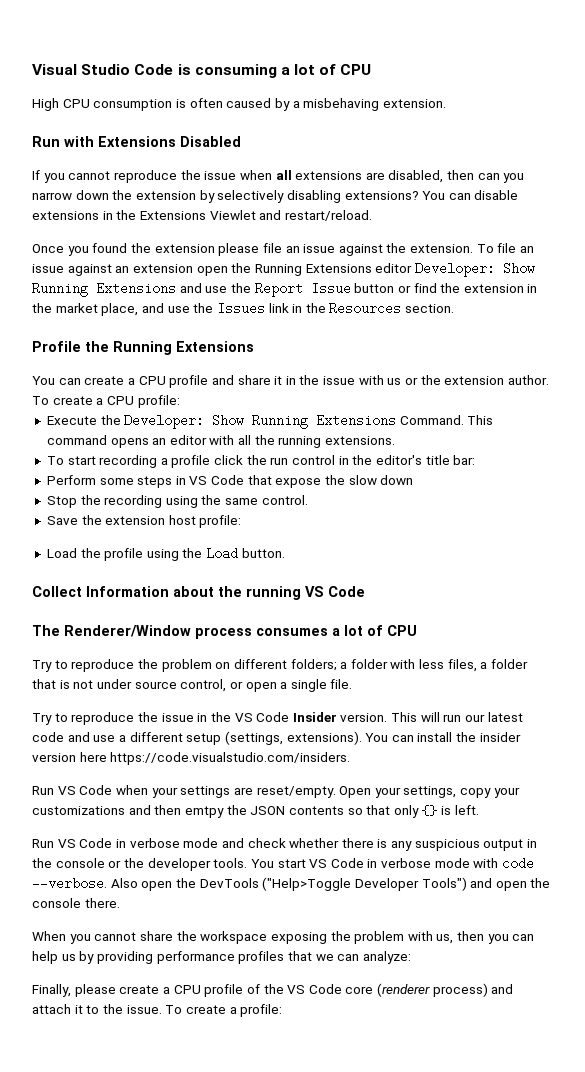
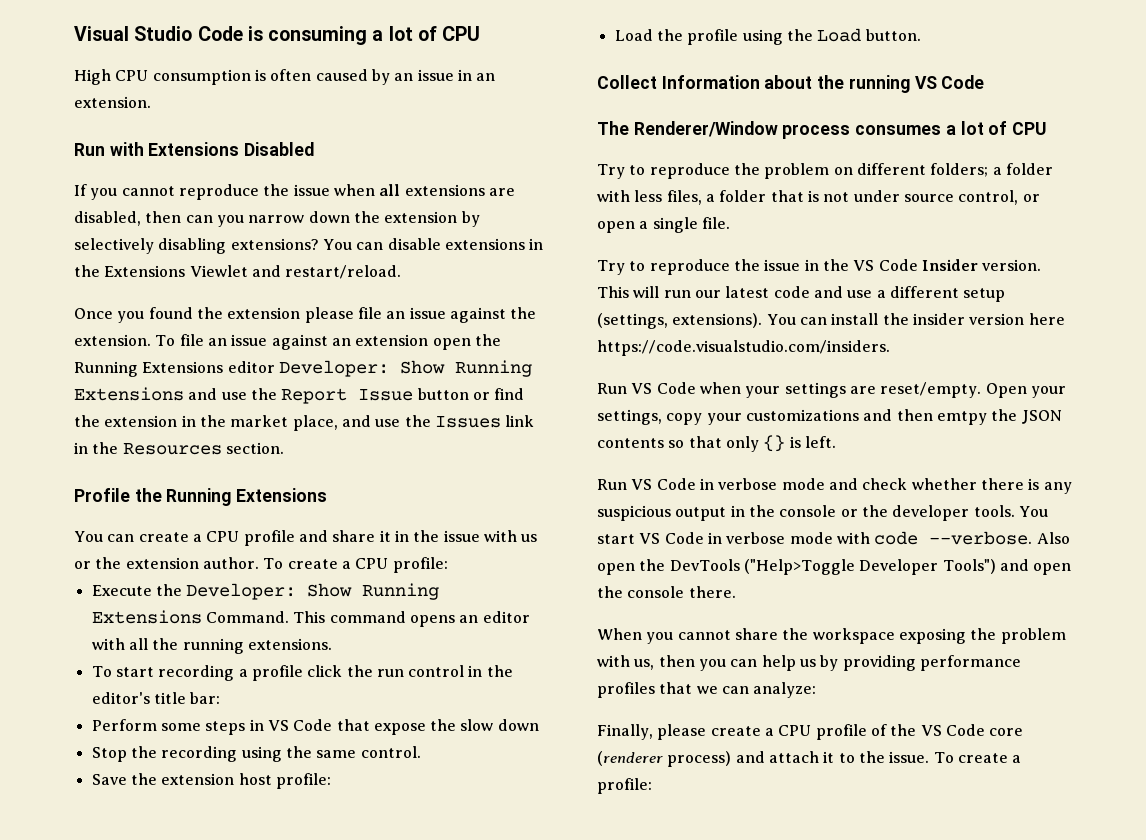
- High CPU consumption is often caused by a misbehaving extension.
+ High CPU consumption is often caused by an issue in an extension.

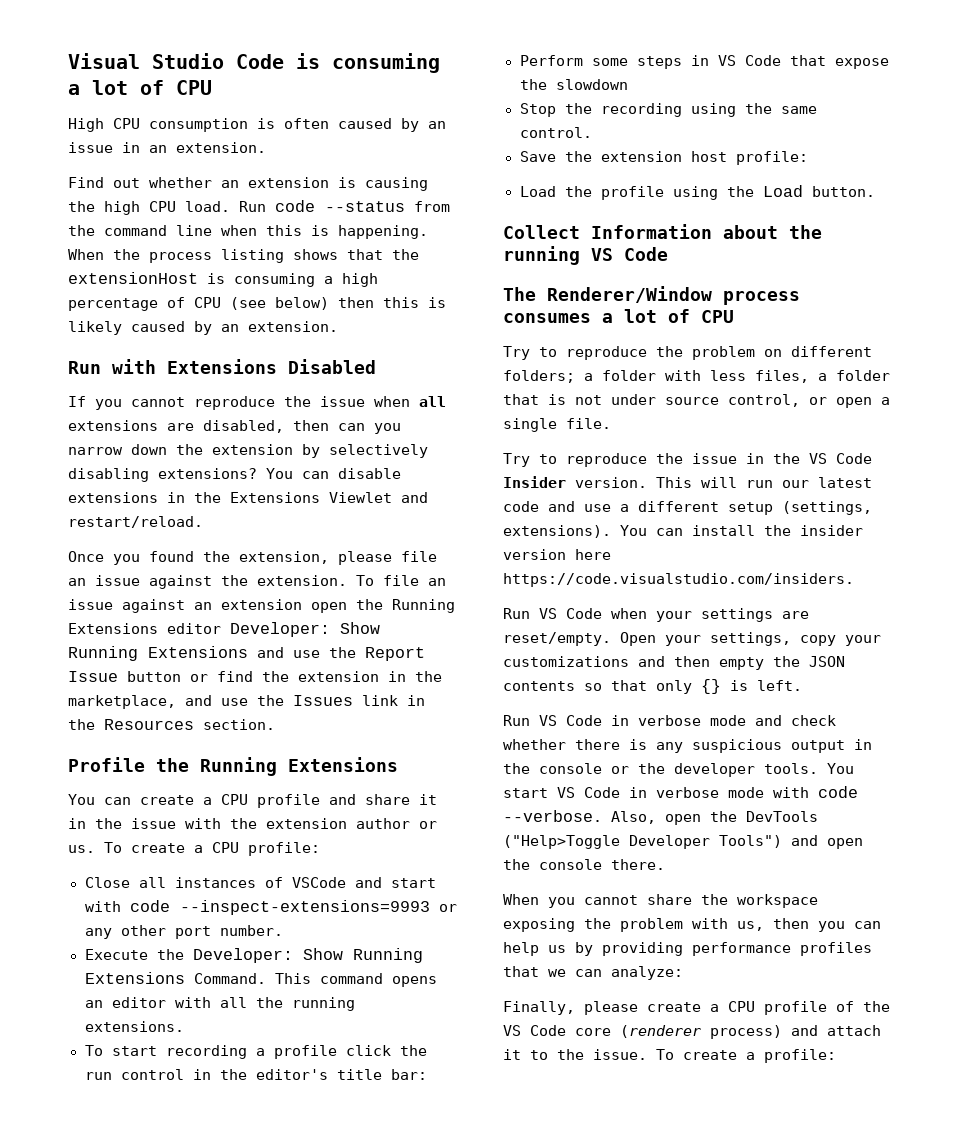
+ Find out whether an extension is causing the high CPU load. Run code --status from the command line when this is happening. When the process listing shows that the extensionHost is consuming a high percentage of CPU (see below) then this is likely caused by an extension.
- Once you found the extension please file an issue against the extension.
+ Once you found the extension, please file an issue against the extension.
- To file an issue against an extension open the Running Extensions editor Developer: Show Running Extensions and use the Report Issue button or find the extension in the market place, and use the Issues link in the Resources section.
+ To file an issue against an extension open the Running Extensions editor Developer: Show Running Extensions and use the Report Issue button or find the extension in the marketplace, and use the Issues link in the Resources section.
- You can create a CPU profile and share it in the issue with us or the extension author.
+ You can create a CPU profile and share it in the issue with the extension author or us.
+ Close all instances of VSCode and start with code --inspect-extensions=9993 or any other port number.
- Perform some steps in VS Code that expose the slow down
+ Perform some steps in VS Code that expose the slowdown
- Open your settings, copy your customizations and then emtpy the JSON contents so that only {} is left.
+ Open your settings, copy your customizations and then empty the JSON contents so that only {} is left.
- Also open the DevTools ("Help>Toggle Developer Tools") and open the console there.
+ Also, open the DevTools ("Help>Toggle Developer Tools") and open the console there.

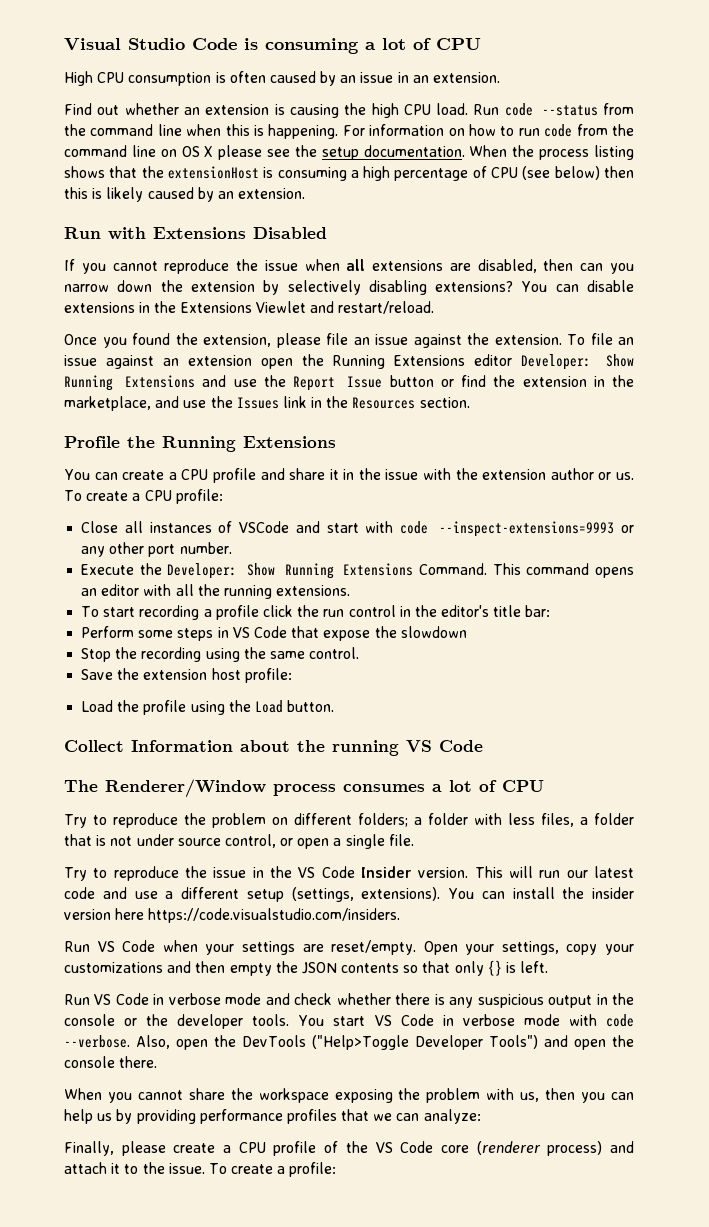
+ For information on how to run code from the command line on OS X please see the setup documentation.

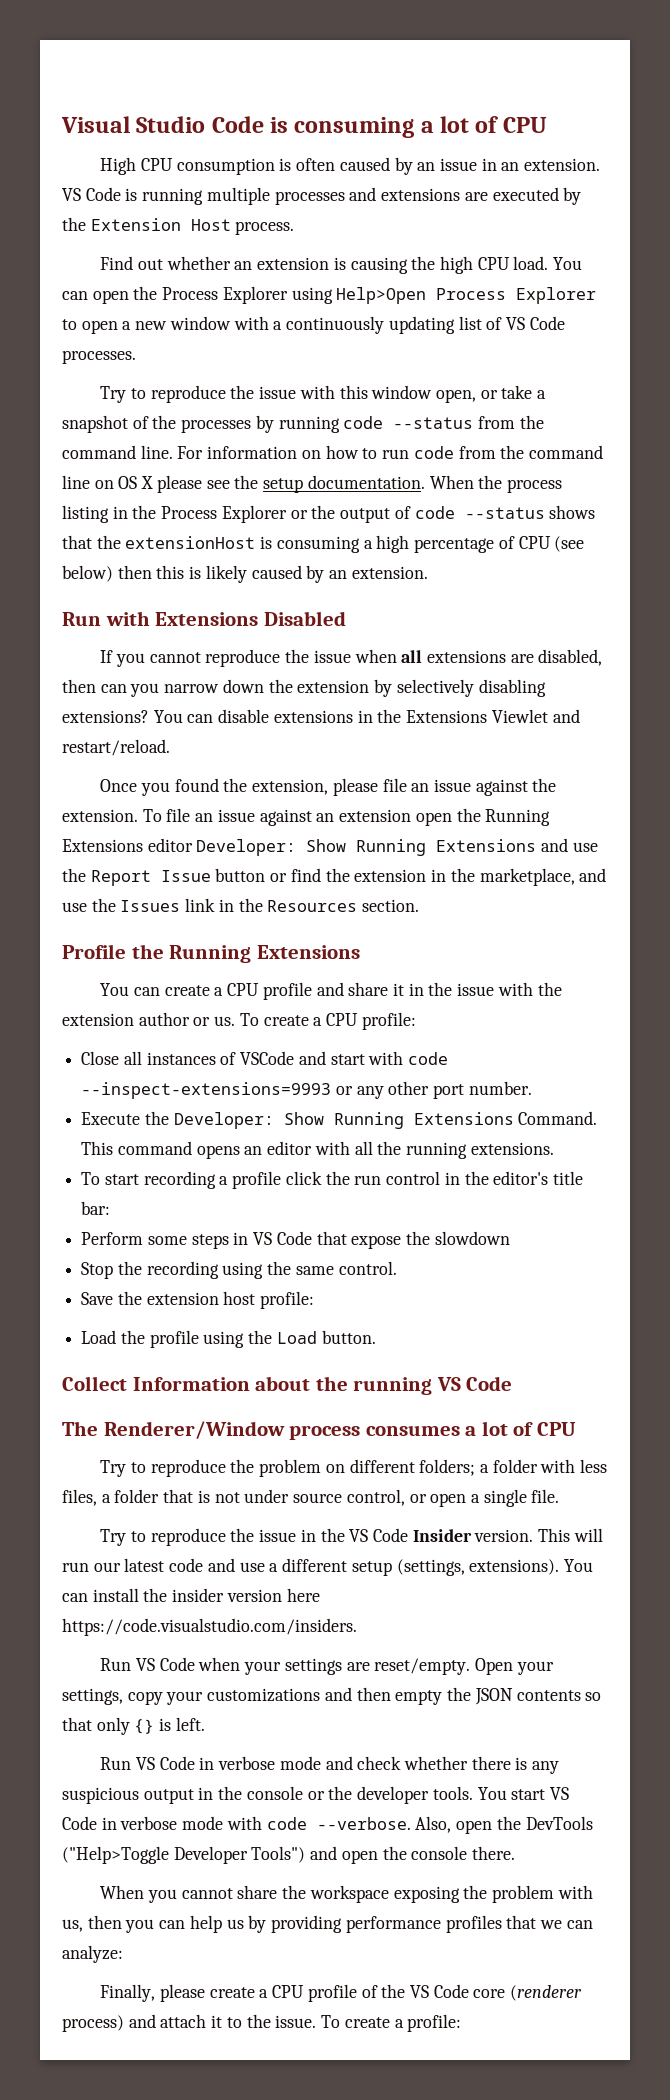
+ VS Code is running multiple processes and extensions are executed by the Extension Host process.
- Run code --status from the command line when this is happening.
+ You can open the Process Explorer using Help>Open Process Explorer to open a new window with a continuously updating list of VS Code processes.
+ Try to reproduce the issue with this window open, or take a snapshot of the processes by running code --status from the command line.
- When the process listing shows that the extensionHost is consuming a high percentage of CPU (see below) then this is likely caused by an extension.
+ When the process listing in the Process Explorer or the output of code --status shows that the extensionHost is consuming a high percentage of CPU (see below) then this is likely caused by an extension.

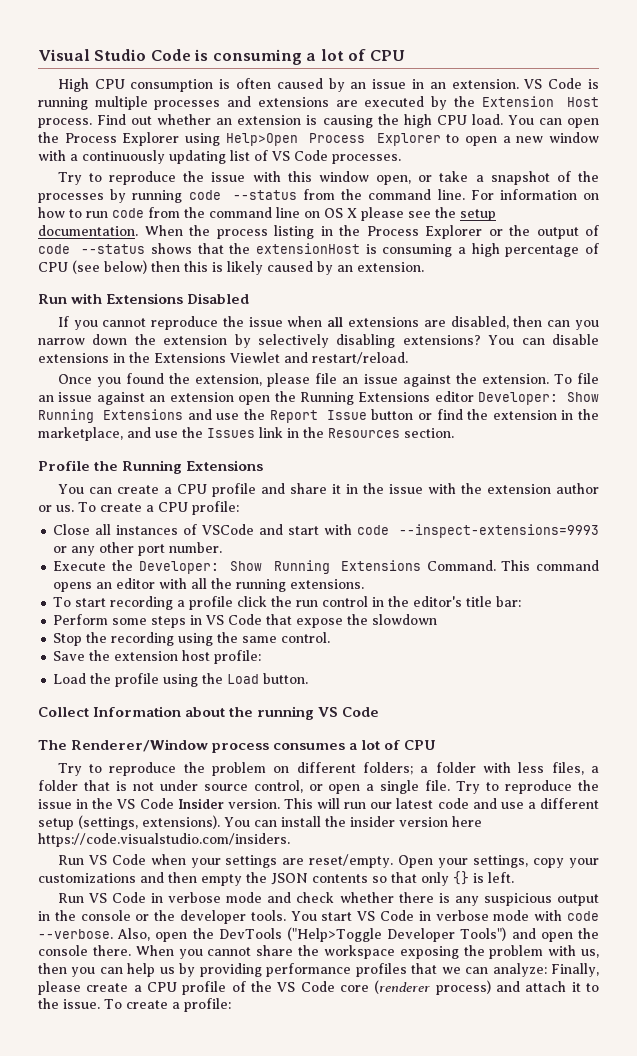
- VS Code is running multiple processes and extensions are executed by the Extension Host process.
- Find out whether an extension is causing the high CPU load.
+ VS Code is running multiple processes and extensions are executed by the Extension Host process. Find out whether an extension is causing the high CPU load.
- Try to reproduce the problem on different folders; a folder with less files, a folder that is not under source control, or open a single file.
- Try to reproduce the issue in the VS Code Insider version.
+ Try to reproduce the problem on different folders; a folder with less files, a folder that is not under source control, or open a single file. Try to reproduce the issue in the VS Code Insider version.
- Also, open the DevTools ("Help>Toggle Developer Tools") and open the console there.
- When you cannot share the workspace exposing the problem with us, then you can help us by providing performance profiles that we can analyze:
- Finally, please create a CPU profile of the VS Code core (renderer process) and attach it to the issue.
+ Also, open the DevTools ("Help>Toggle Developer Tools") and open the console there. When you cannot share the workspace exposing the problem with us, then you can help us by providing performance profiles that we can analyze: Finally, please create a CPU profile of the VS Code core (renderer process) and attach it to the issue.

